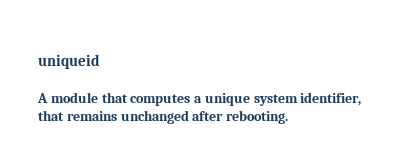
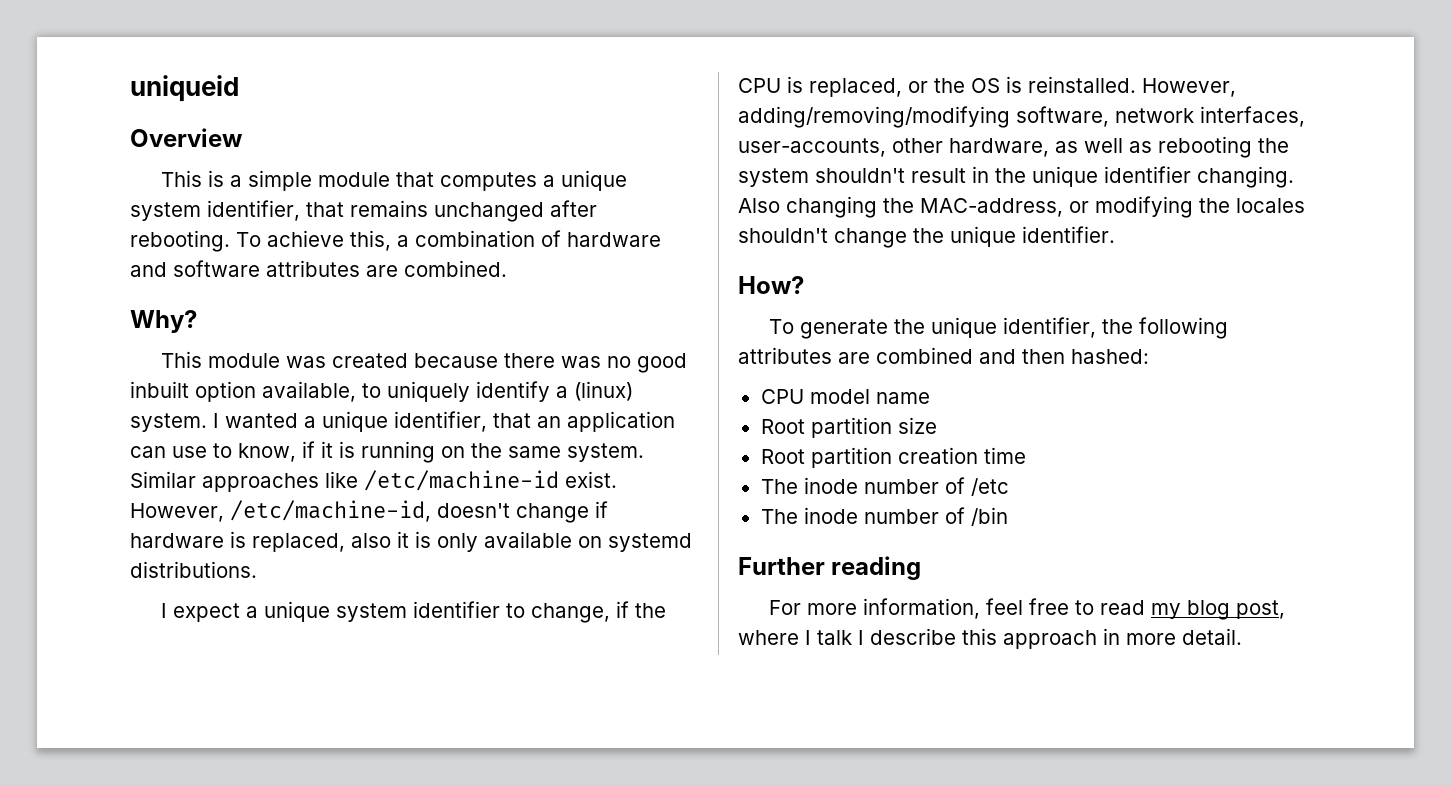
- A module that computes a unique system identifier, that remains unchanged after rebooting.
+ Overview
+ This is a simple module that computes a unique system identifier, that remains unchanged after rebooting.
+ To achieve this, a combination of hardware and software attributes are combined.
+ Why?
+ This module was created because there was no good inbuilt option available, to uniquely identify a (linux) system. I wanted a unique identifier, that an application can use to know, if it is running on the same system. Similar approaches like /etc/machine-id exist. However, /etc/machine-id, doesn't change if hardware is replaced, also it is only available on systemd distributions.
+ I expect a unique system identifier to change, if the CPU is replaced, or the OS is reinstalled. However, adding/removing/modifying software, network interfaces, user-accounts, other hardware, as well as rebooting the system shouldn't result in the unique identifier changing. Also changing the MAC-address, or modifying the locales shouldn't change the unique identifier.
+ How?
+ To generate the unique identifier, the following attributes are combined and then hashed:
+ CPU model name
+ Root partition size
+ Root partition creation time
+ The inode number of /etc
+ The inode number of /bin
+ Further reading
+ For more information, feel free to read my blog post, where I talk I describe this approach in more detail.

